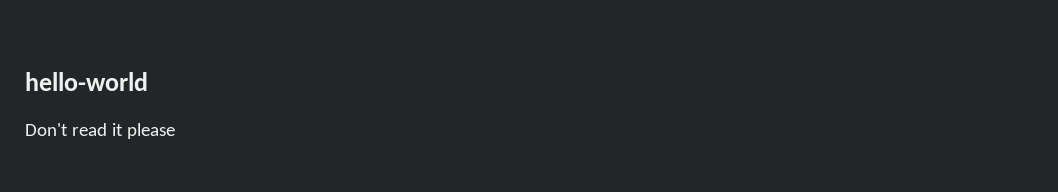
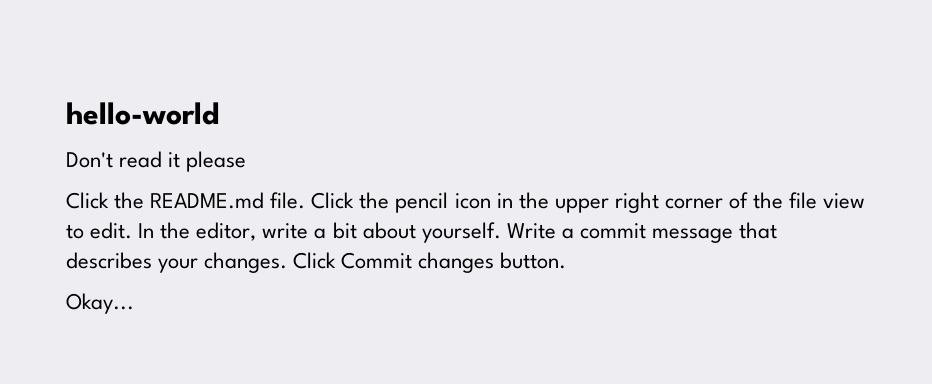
+ Click the README.md file. Click the pencil icon in the upper right corner of the file view to edit. In the editor, write a bit about yourself. Write a commit message that describes your changes. Click Commit changes button.
+ Okay...

